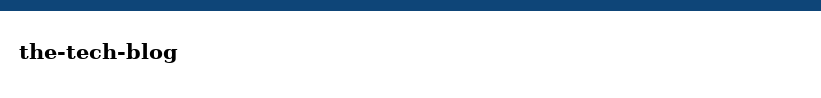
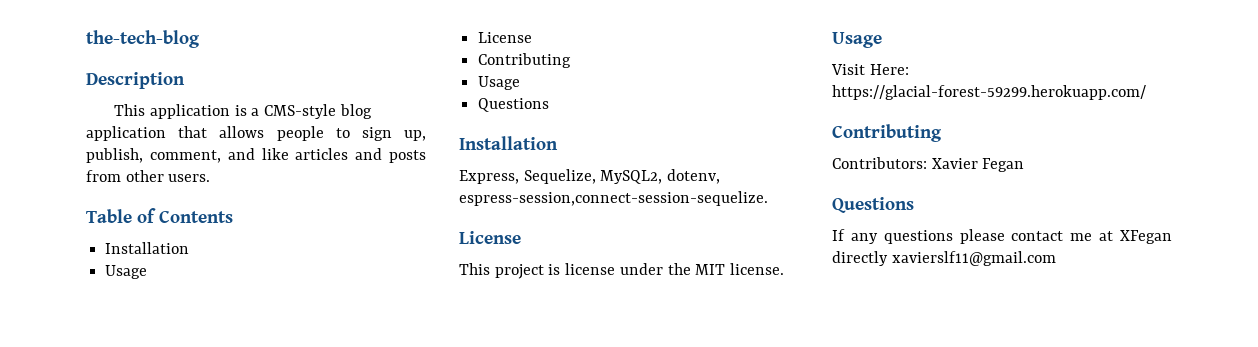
+ Description
+ This application is a CMS-style blog application that allows people to sign up, publish, comment, and like articles and posts from other users.
+ Table of Contents
+ Installation
+ Usage
+ License
+ Contributing
+ Usage
+ Questions
+ Installation
+ Express, Sequelize, MySQL2, dotenv, espress-session,connect-session-sequelize.
+ License
+ This project is license under the MIT license.
+ Usage
+ Visit Here: https://glacial-forest-59299.herokuapp.com/
+ Contributing
+ Contributors: Xavier Fegan
+ Questions
+ If any questions please contact me at XFegan directly xavierslf11@gmail.com

